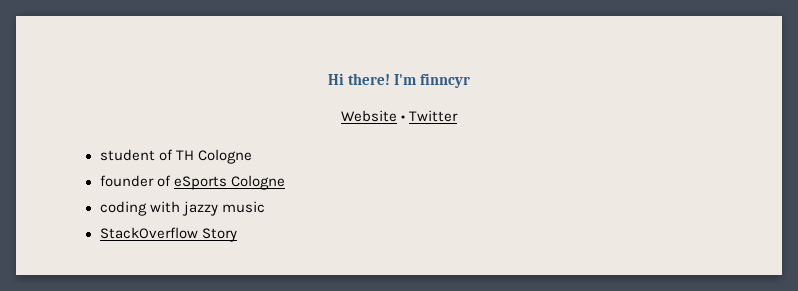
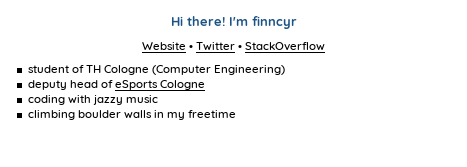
- Website • Twitter
+ Website • Twitter • StackOverflow
- student of TH Cologne
- founder of eSports Cologne
+ student of TH Cologne (Computer Engineering)
+ deputy head of eSports Cologne
- StackOverflow Story
+ climbing boulder walls in my freetime

